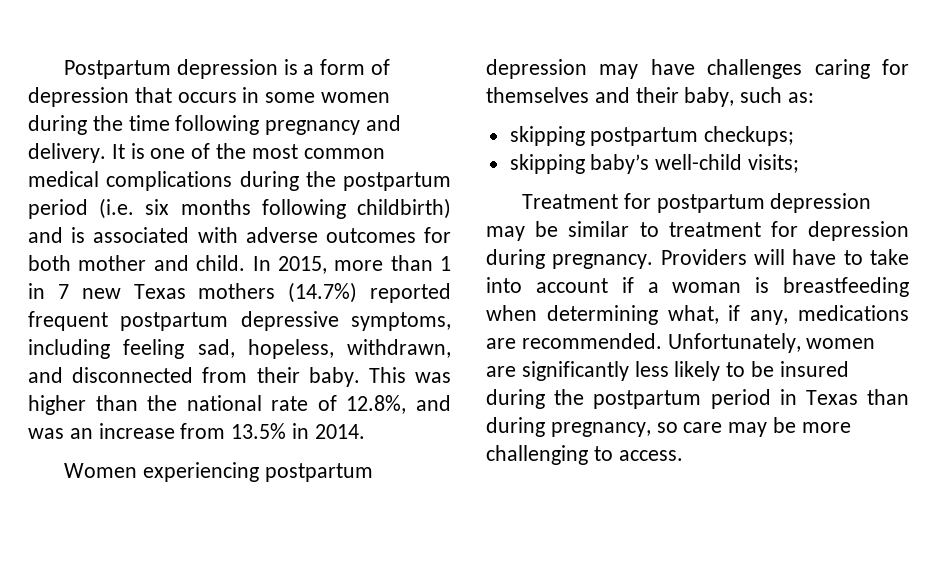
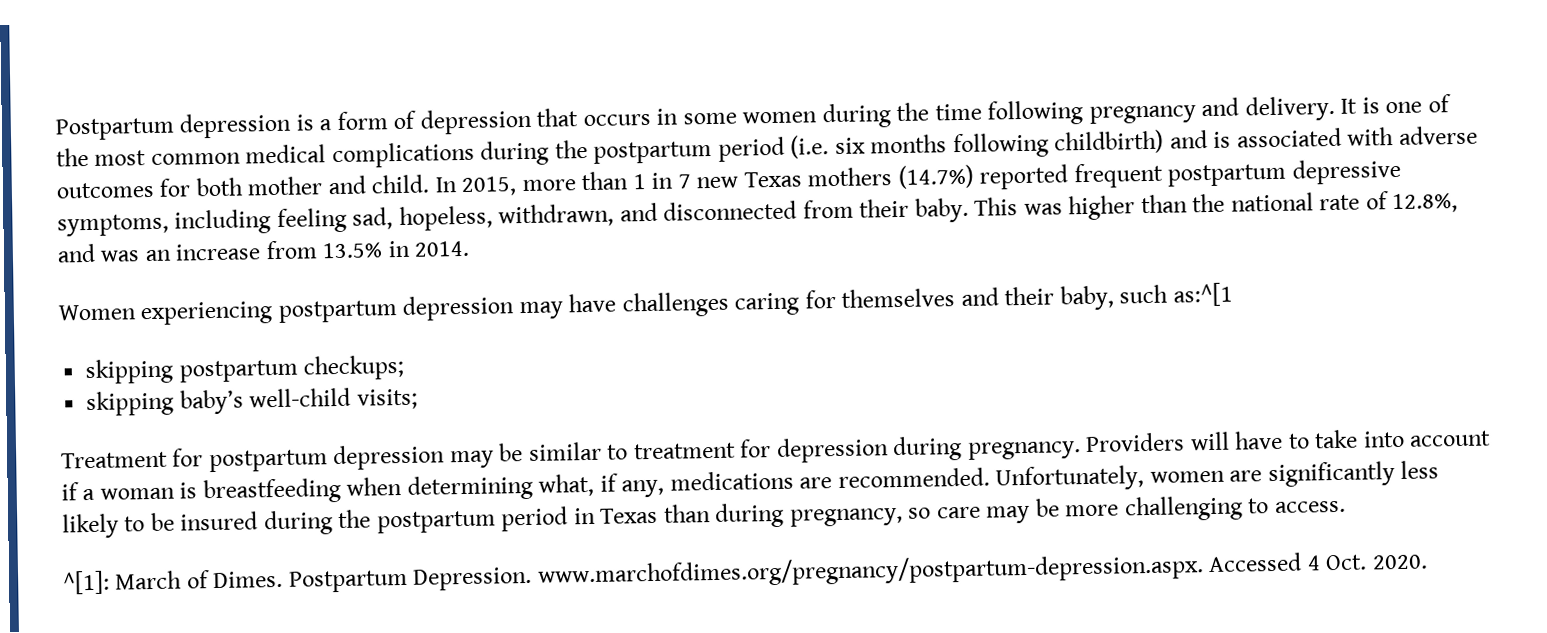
- Women experiencing postpartum depression may have challenges caring for themselves and their baby, such as:
+ Women experiencing postpartum depression may have challenges caring for themselves and their baby, such as:^[1
+ ^[1]: March of Dimes. Postpartum Depression. www.marchofdimes.org/pregnancy/postpartum-depression.aspx. Accessed 4 Oct. 2020.

